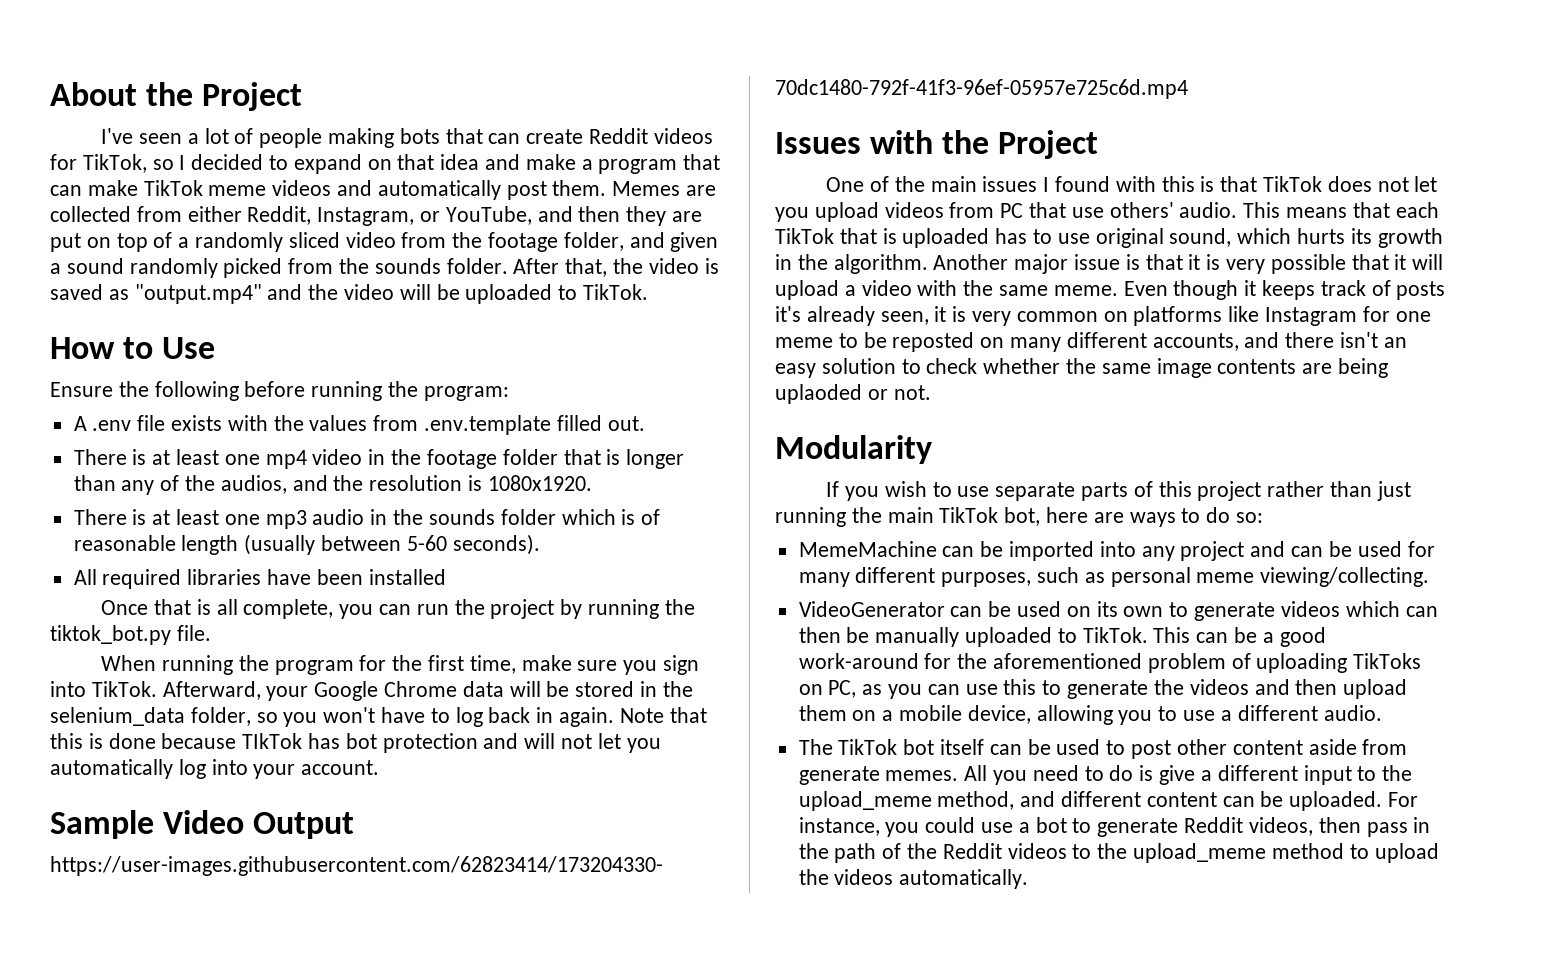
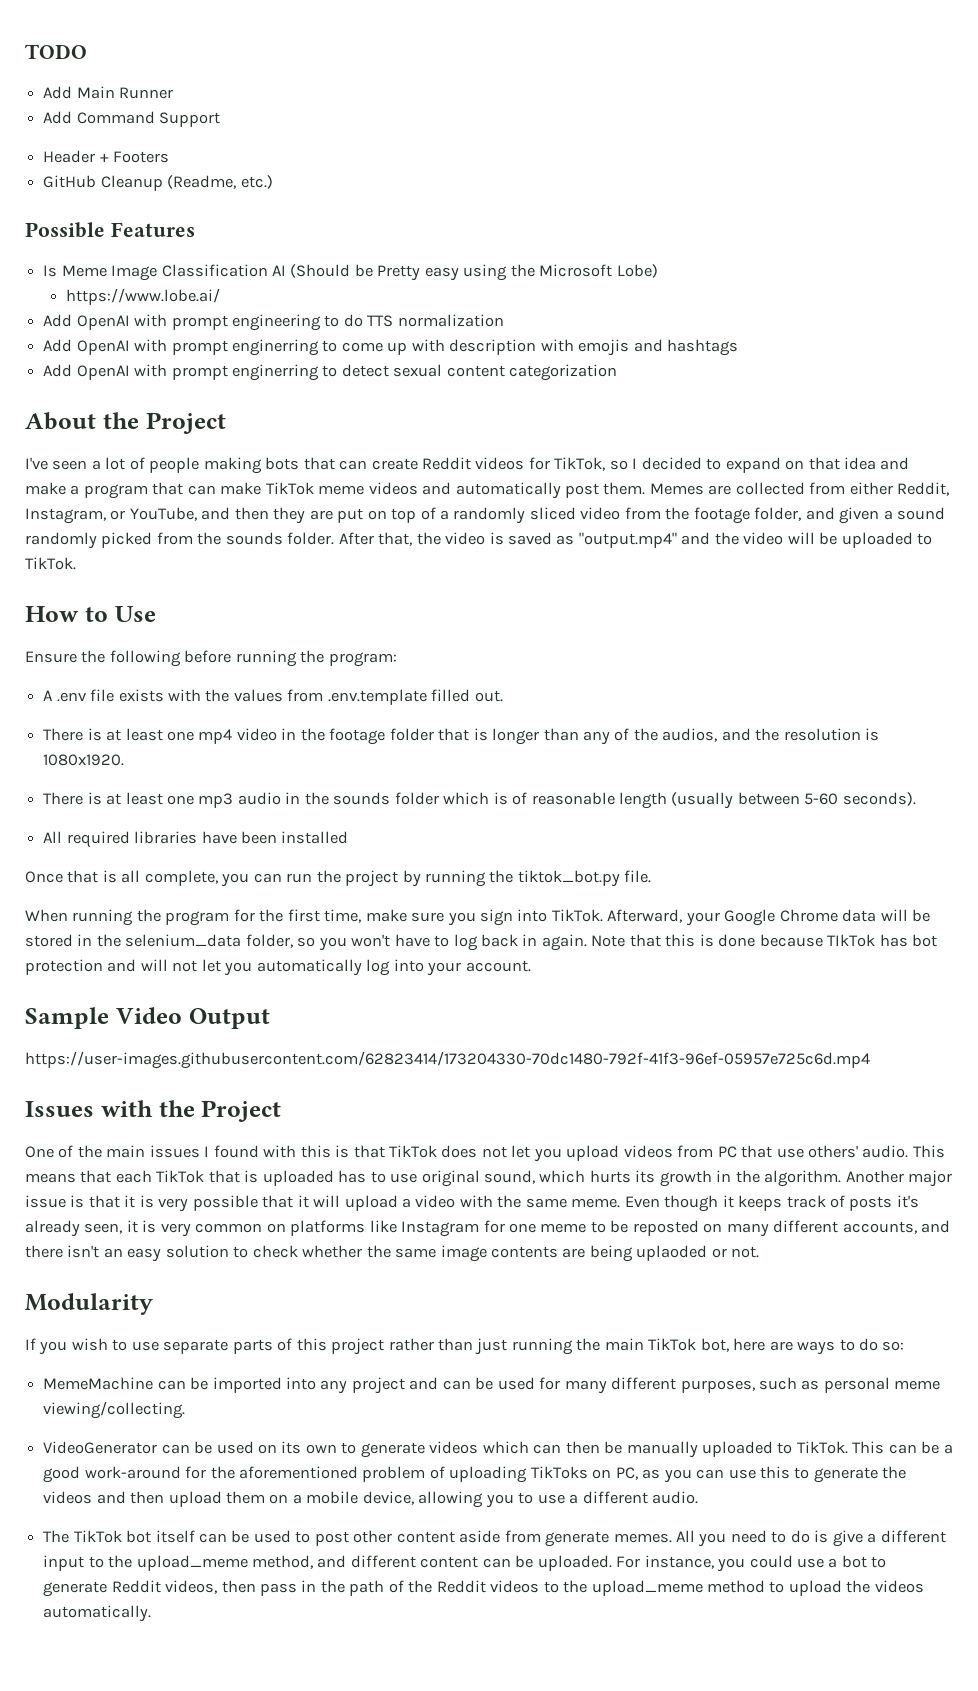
+ TODO
+ Add Main Runner
+ Add Command Support
+ Header + Footers
+ GitHub Cleanup (Readme, etc.)
+ Possible Features
+ Is Meme Image Classification AI (Should be Pretty easy using the Microsoft Lobe)
+ https://www.lobe.ai/
+ Add OpenAI with prompt engineering to do TTS normalization
+ Add OpenAI with prompt enginerring to come up with description with emojis and hashtags
+ Add OpenAI with prompt enginerring to detect sexual content categorization

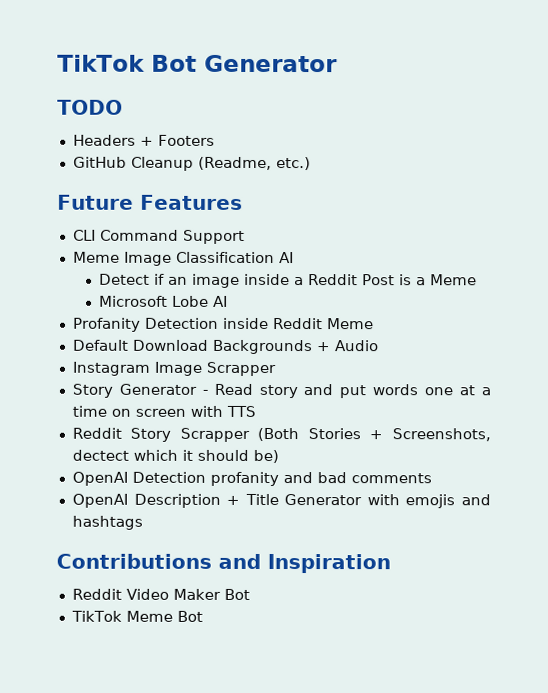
+ TikTok Bot Generator
  TODO
- Add Main Runner
- Add Command Support
- Header + Footers
+ Headers + Footers
- Possible Features
+ Future Features
- Is Meme Image Classification AI (Should be Pretty easy using the Microsoft Lobe)
- https://www.lobe.ai/
- Add OpenAI with prompt engineering to do TTS normalization
- Add OpenAI with prompt enginerring to come up with description with emojis and hashtags
- Add OpenAI with prompt enginerring to detect sexual content categorization
- About the Project
- I've seen a lot of people making bots that can create Reddit videos for TikTok, so I decided to expand on that idea and make a program that can make TikTok meme videos and automatically post them. Memes are collected from either Reddit, Instagram, or YouTube, and then they are put on top of a randomly sliced video from the footage folder, and given a sound randomly picked from the sounds folder. After that, the video is saved as "output.mp4" and the video will be uploaded to TikTok.
- How to Use
- Ensure the following before running the program:
- A .env file exists with the values from .env.template filled out.
- There is at least one mp4 video in the footage folder that is longer than any of the audios, and the resolution is 1080x1920.
- There is at least one mp3 audio in the sounds folder which is of reasonable length (usually between 5-60 seconds).
- All required libraries have been installed
- Once that is all complete, you can run the project by running the tiktok_bot.py file.
- When running the program for the first time, make sure you sign into TikTok. Afterward, your Google Chrome data will be stored in the selenium_data folder, so you won't have to log back in again. Note that this is done because TIkTok has bot protection and will not let you automatically log into your account.
- Sample Video Output
- https://user-images.githubusercontent.com/62823414/173204330-70dc1480-792f-41f3-96ef-05957e725c6d.mp4
- Issues with the Project
- One of the main issues I found with this is that TikTok does not let you upload videos from PC that use others' audio. This means that each TikTok that is uploaded has to use original sound, which hurts its growth in the algorithm. Another major issue is that it is very possible that it will upload a video with the same meme. Even though it keeps track of posts it's already seen, it is very common on platforms like Instagram for one meme to be reposted on many different accounts, and there isn't an easy solution to check whether the same image contents are being uplaoded or not.
- Modularity
- If you wish to use separate parts of this project rather than just running the main TikTok bot, here are ways to do so:
- MemeMachine can be imported into any project and can be used for many different purposes, such as personal meme viewing/collecting.
- VideoGenerator can be used on its own to generate videos which can then be manually uploaded to TikTok. This can be a good work-around for the aforementioned problem of uploading TikToks on PC, as you can use this to generate the videos and then upload them on a mobile device, allowing you to use a different audio.
- The TikTok bot itself can be used to post other content aside from generate memes. All you need to do is give a different input to the upload_meme method, and different content can be uploaded. For instance, you could use a bot to generate Reddit videos, then pass in the path of the Reddit videos to the upload_meme method to upload the videos automatically.
+ CLI Command Support
+ Meme Image Classification AI
+ Detect if an image inside a Reddit Post is a Meme
+ Microsoft Lobe AI
+ Profanity Detection inside Reddit Meme
+ Default Download Backgrounds + Audio
+ Instagram Image Scrapper
+ Story Generator - Read story and put words one at a time on screen with TTS
+ Reddit Story Scrapper (Both Stories + Screenshots, dectect which it should be)
+ OpenAI Detection profanity and bad comments
+ OpenAI Description + Title Generator with emojis and hashtags
+ Contributions and Inspiration
+ Reddit Video Maker Bot
+ TikTok Meme Bot

